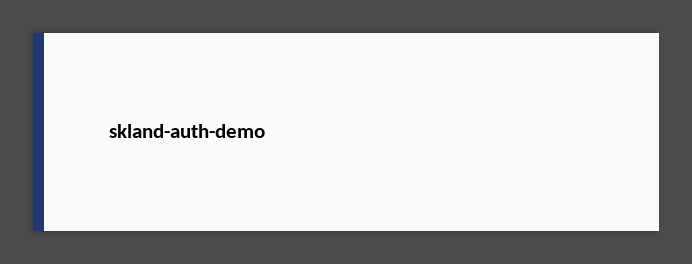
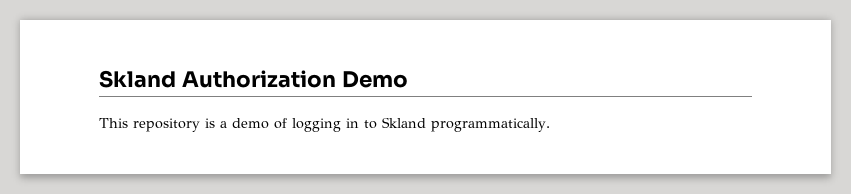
- skland-auth-demo
+ Skland Authorization Demo
+ This repository is a demo of logging in to Skland programmatically.

